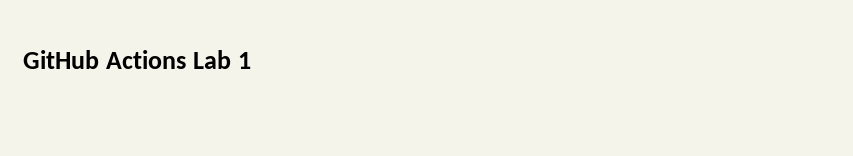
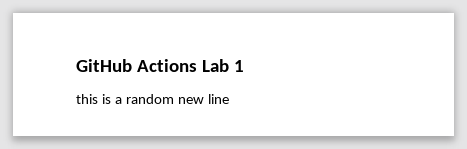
+ this is a random new line

